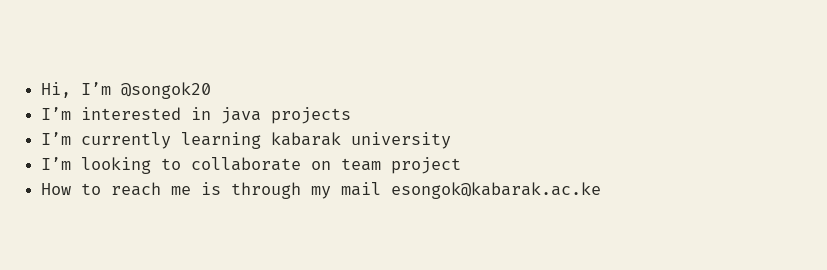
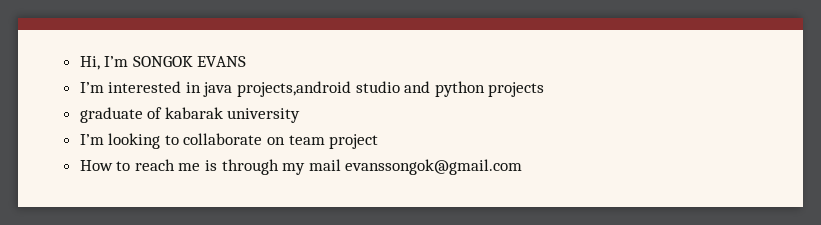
- Hi, I’m @songok20
+ Hi, I’m SONGOK EVANS
- I’m interested in java projects
- I’m currently learning kabarak university
+ I’m interested in java projects,android studio and python projects
+ graduate of kabarak university
- How to reach me is through my mail esongok@kabarak.ac.ke
+ How to reach me is through my mail evanssongok@gmail.com

